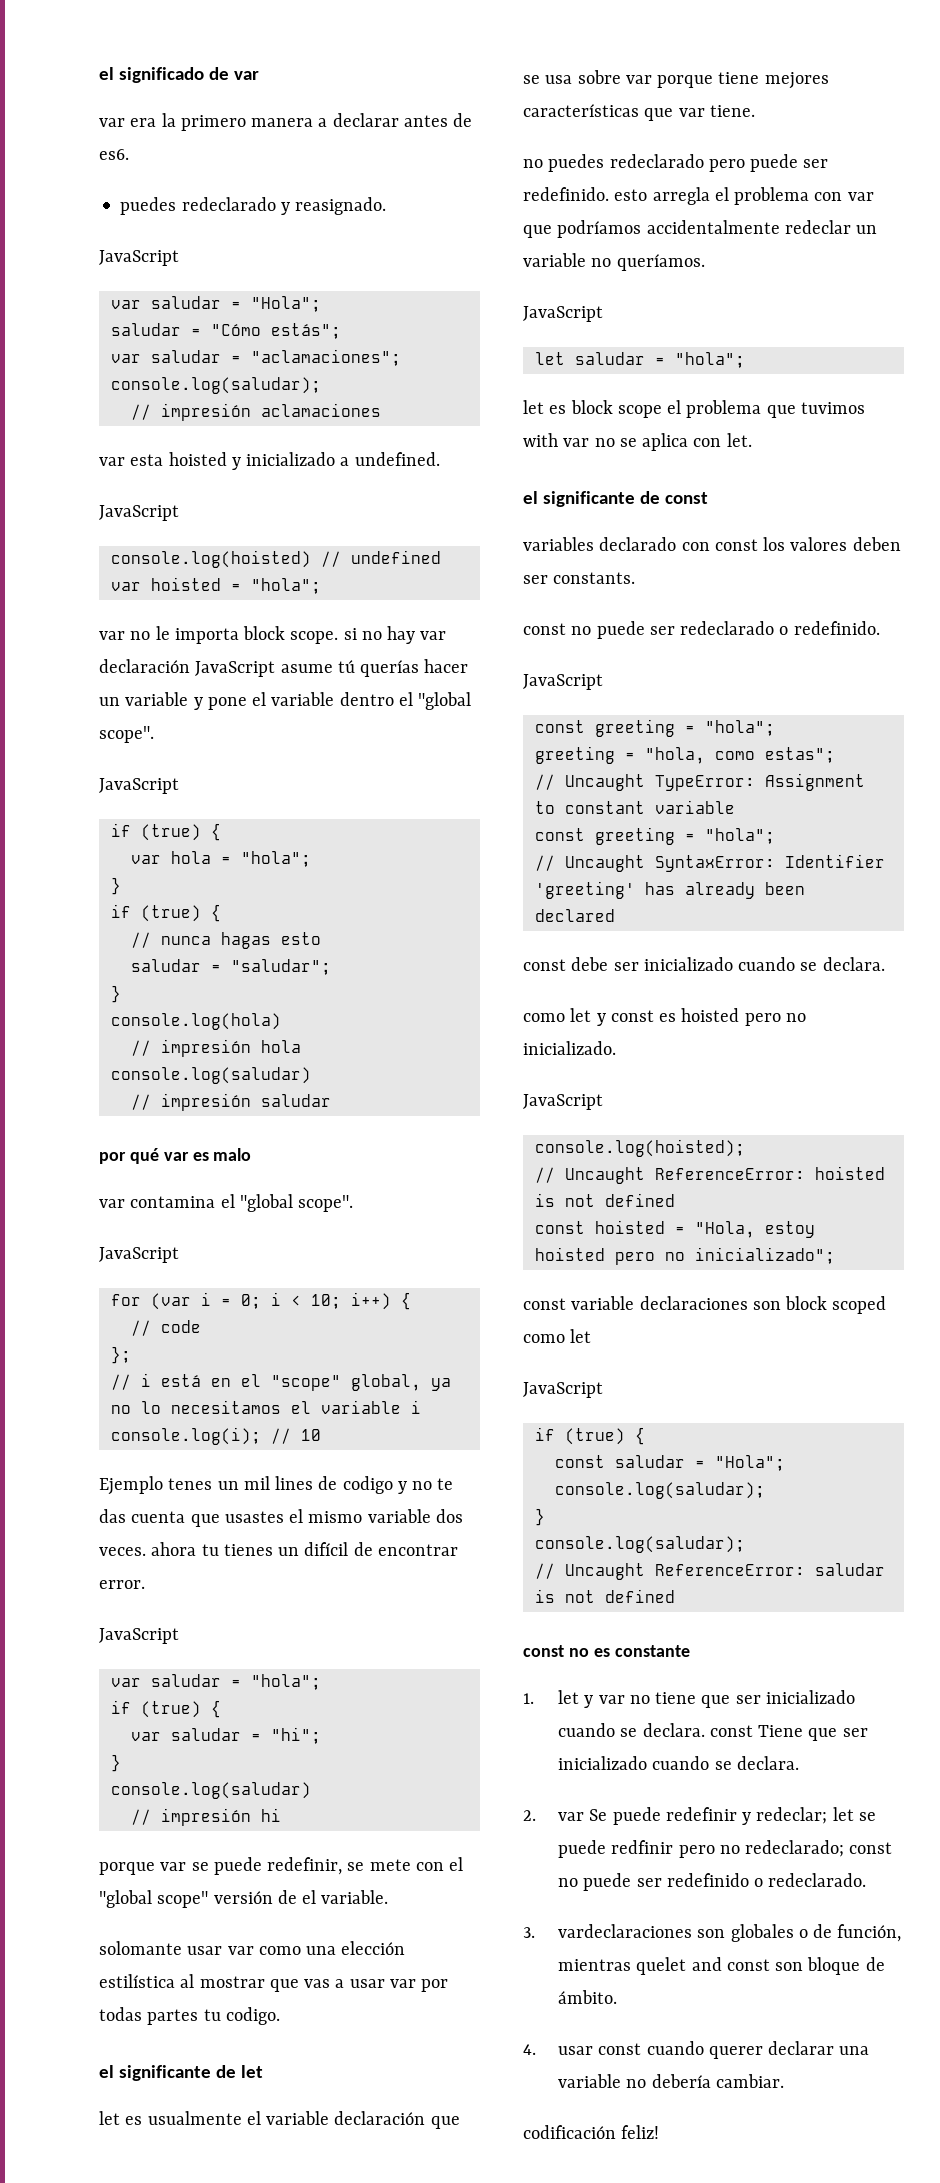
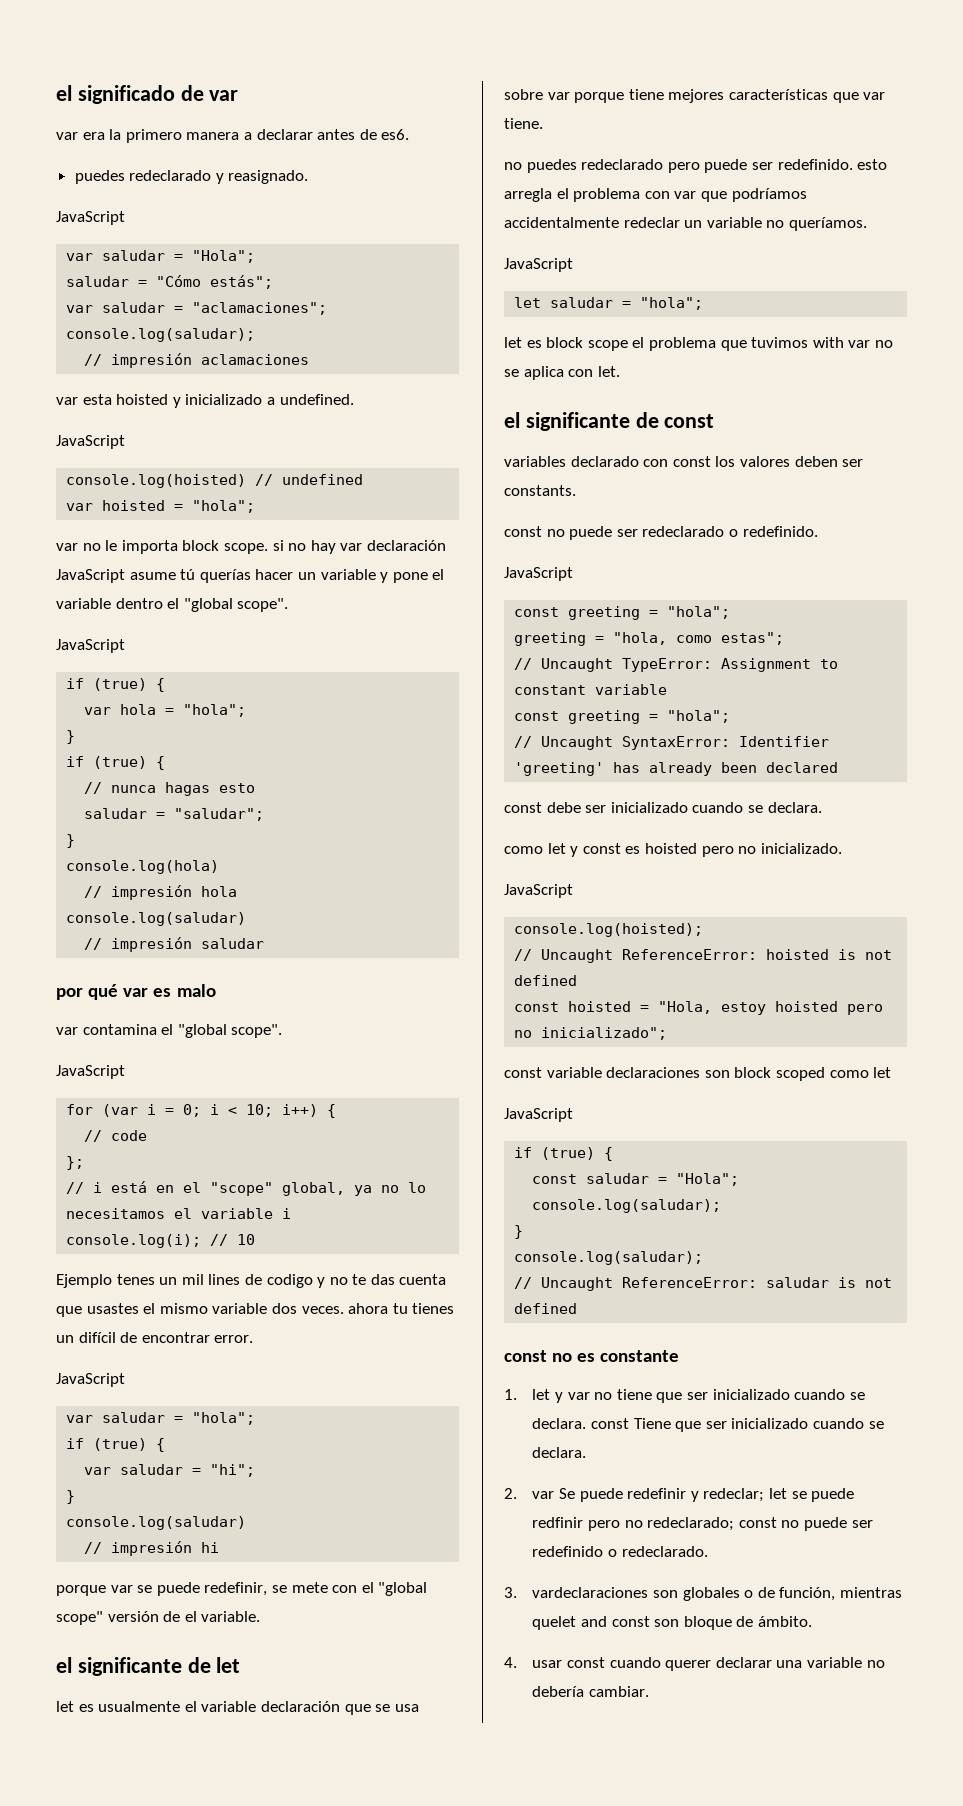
- solomante usar var como una elección estilística al mostrar que vas a usar var por todas partes tu codigo.
- codificación feliz!

